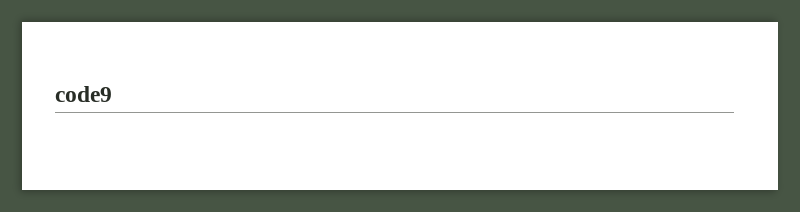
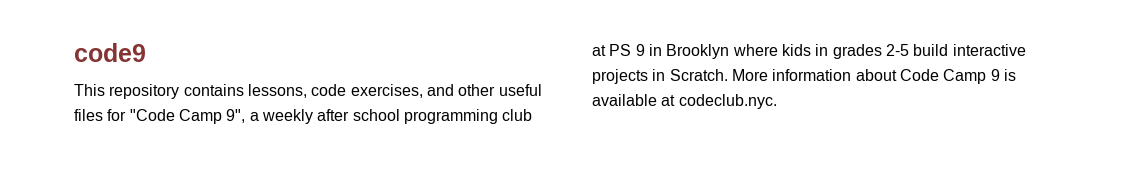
+ This repository contains lessons, code exercises, and other useful files for "Code Camp 9", a weekly after school programming club at PS 9 in Brooklyn where kids in grades 2-5 build interactive projects in Scratch. More information about Code Camp 9 is available at codeclub.nyc.

